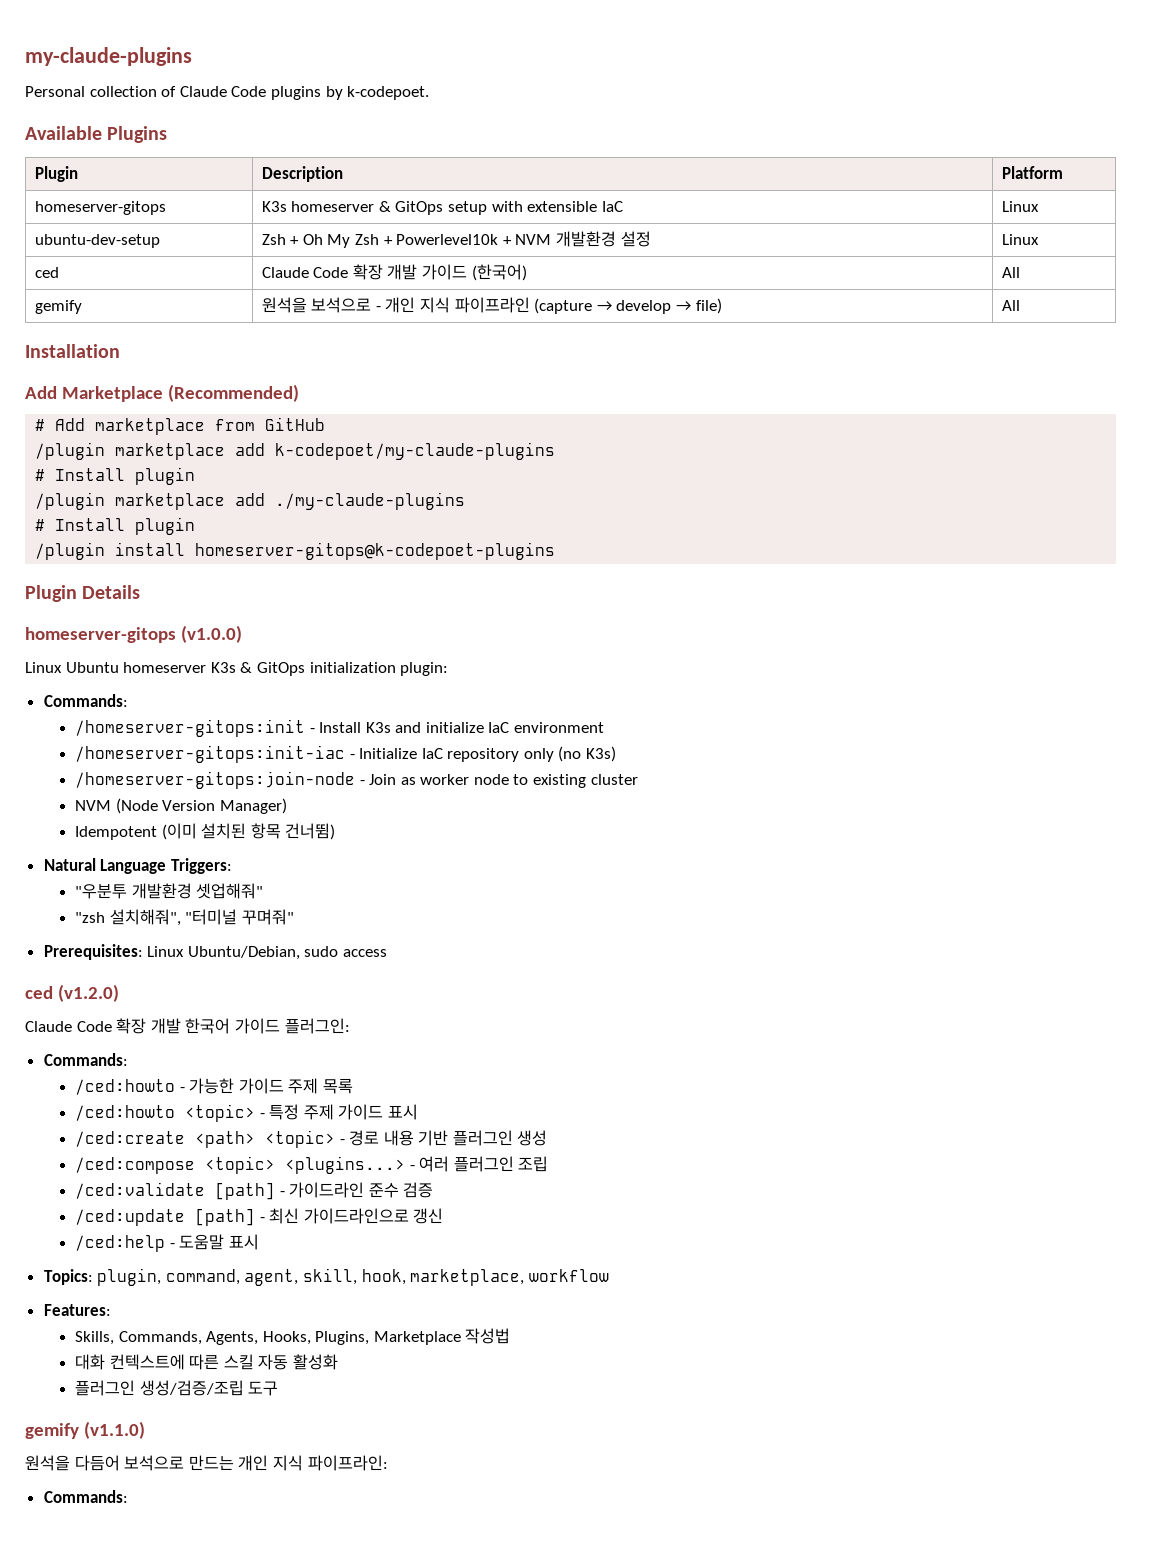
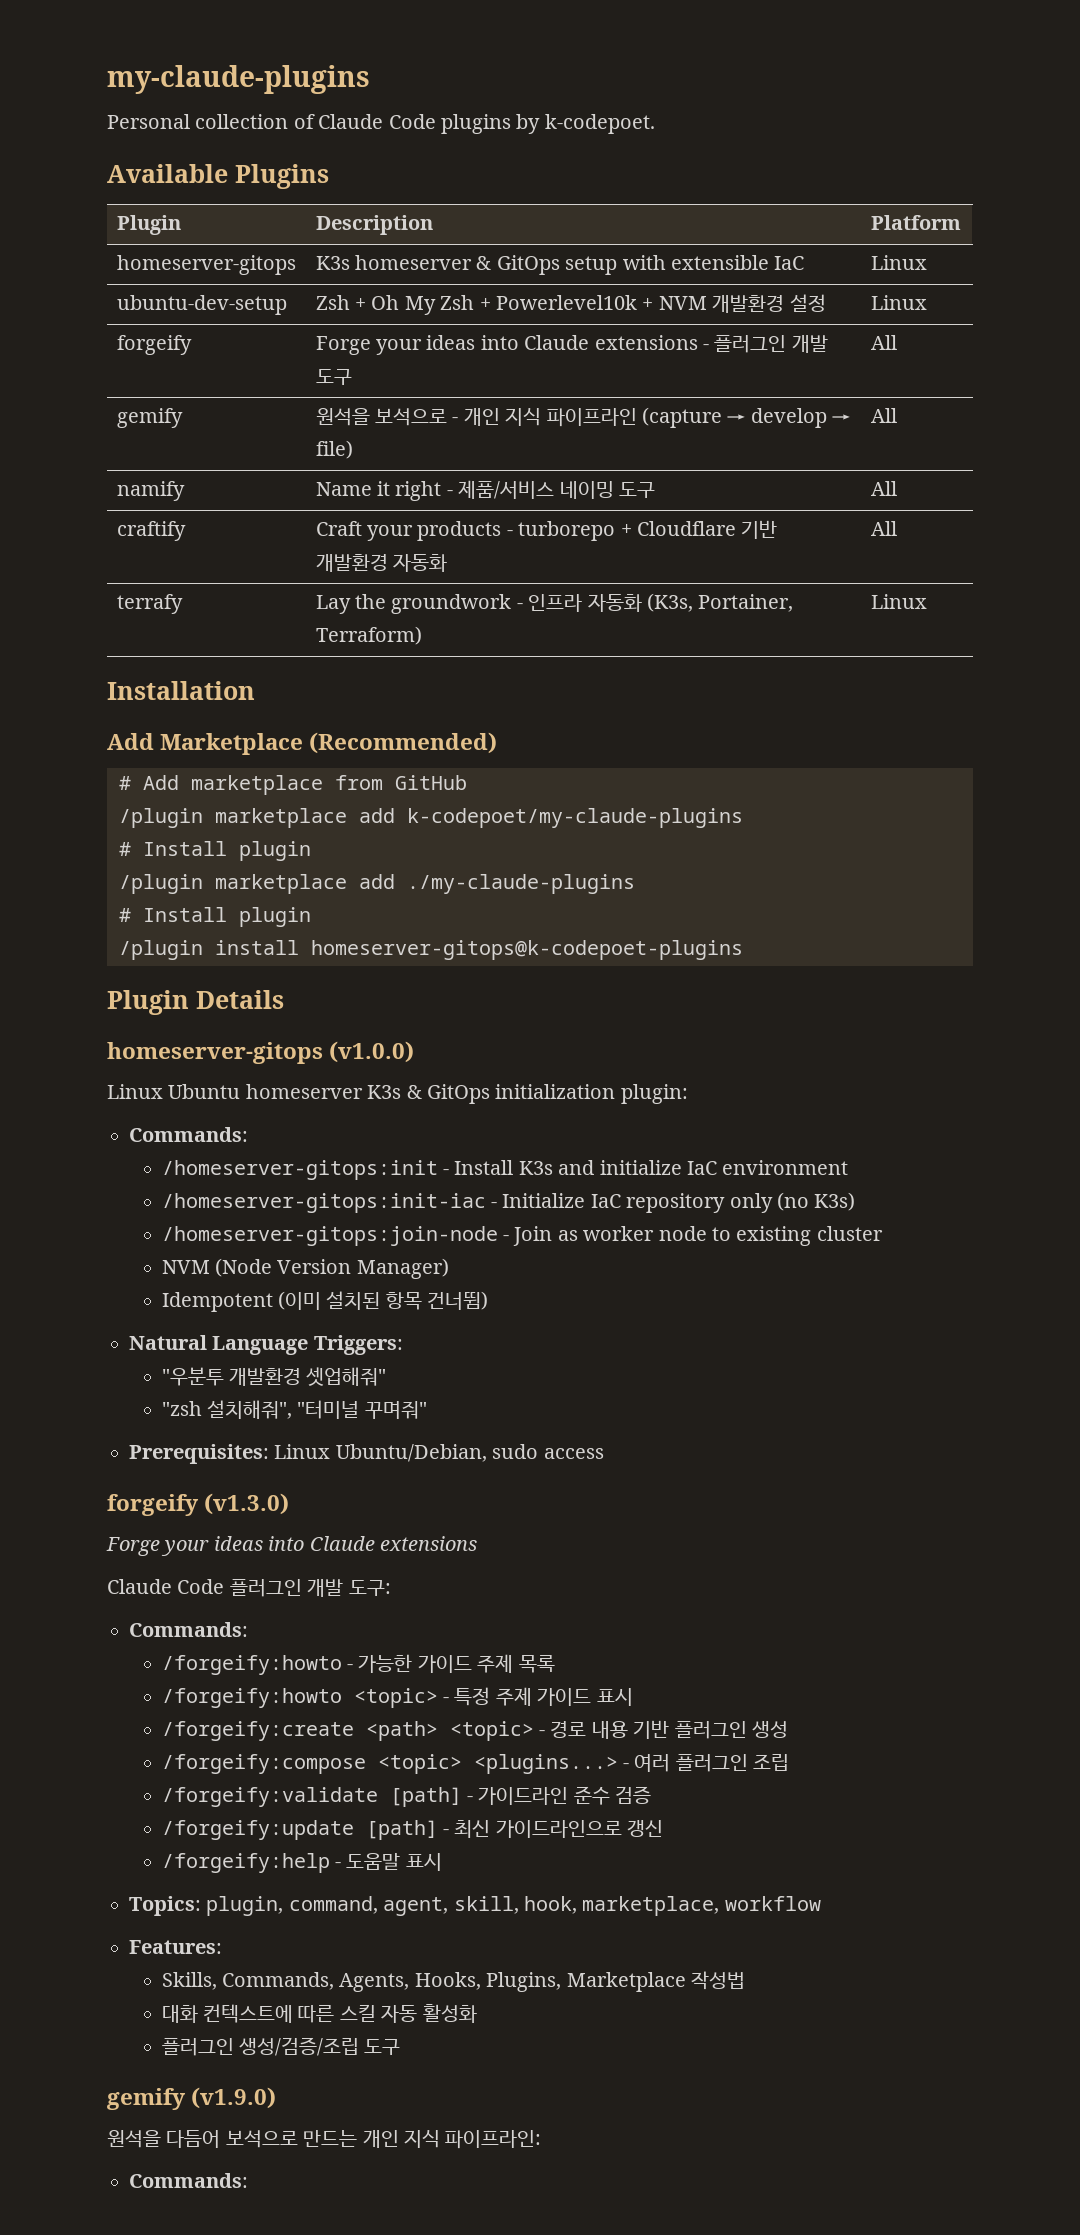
- ced | Claude Code 확장 개발 가이드 (한국어) | All
+ forgeify | Forge your ideas into Claude extensions - 플러그인 개발 도구 | All
+ namify | Name it right - 제품/서비스 네이밍 도구 | All
+ craftify | Craft your products - turborepo + Cloudflare 기반 개발환경 자동화 | All
+ terrafy | Lay the groundwork - 인프라 자동화 (K3s, Portainer, Terraform) | Linux
- ced (v1.2.0)
- Claude Code 확장 개발 한국어 가이드 플러그인:
+ forgeify (v1.3.0)
+ Forge your ideas into Claude extensions
+ Claude Code 플러그인 개발 도구:
  Commands:
- /ced:howto - 가능한 가이드 주제 목록
+ /forgeify:howto - 가능한 가이드 주제 목록
- /ced:howto <topic> - 특정 주제 가이드 표시
+ /forgeify:howto <topic> - 특정 주제 가이드 표시
- /ced:create <path> <topic> - 경로 내용 기반 플러그인 생성
+ /forgeify:create <path> <topic> - 경로 내용 기반 플러그인 생성
- /ced:compose <topic> <plugins...> - 여러 플러그인 조립
+ /forgeify:compose <topic> <plugins...> - 여러 플러그인 조립
- /ced:validate [path] - 가이드라인 준수 검증
+ /forgeify:validate [path] - 가이드라인 준수 검증
- /ced:update [path] - 최신 가이드라인으로 갱신
+ /forgeify:update [path] - 최신 가이드라인으로 갱신
- /ced:help - 도움말 표시
+ /forgeify:help - 도움말 표시
- gemify (v1.1.0)
+ gemify (v1.9.0)

